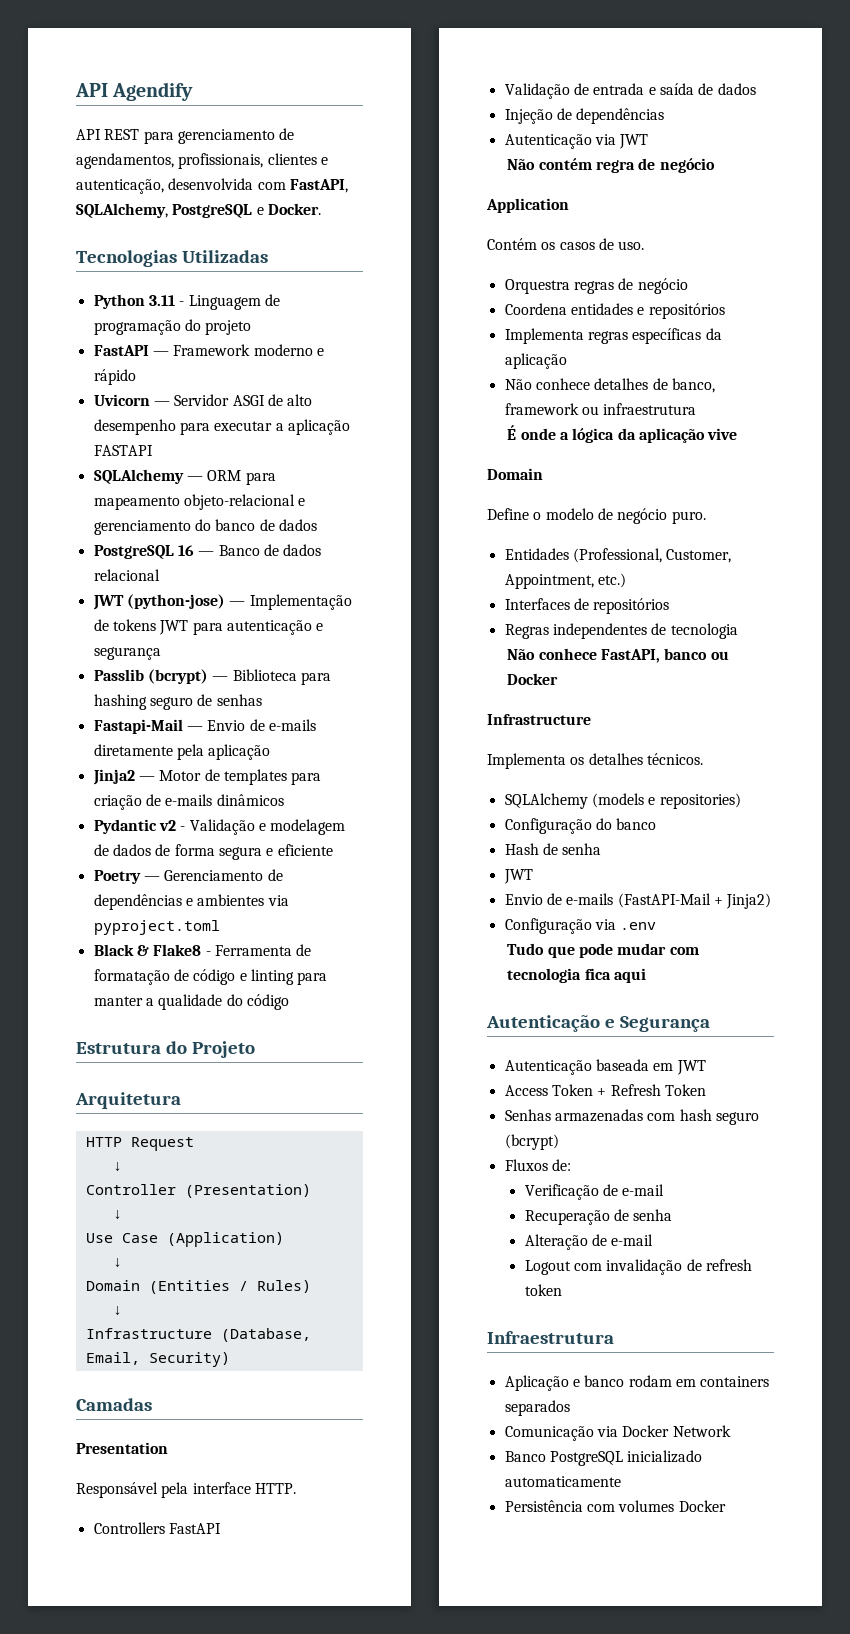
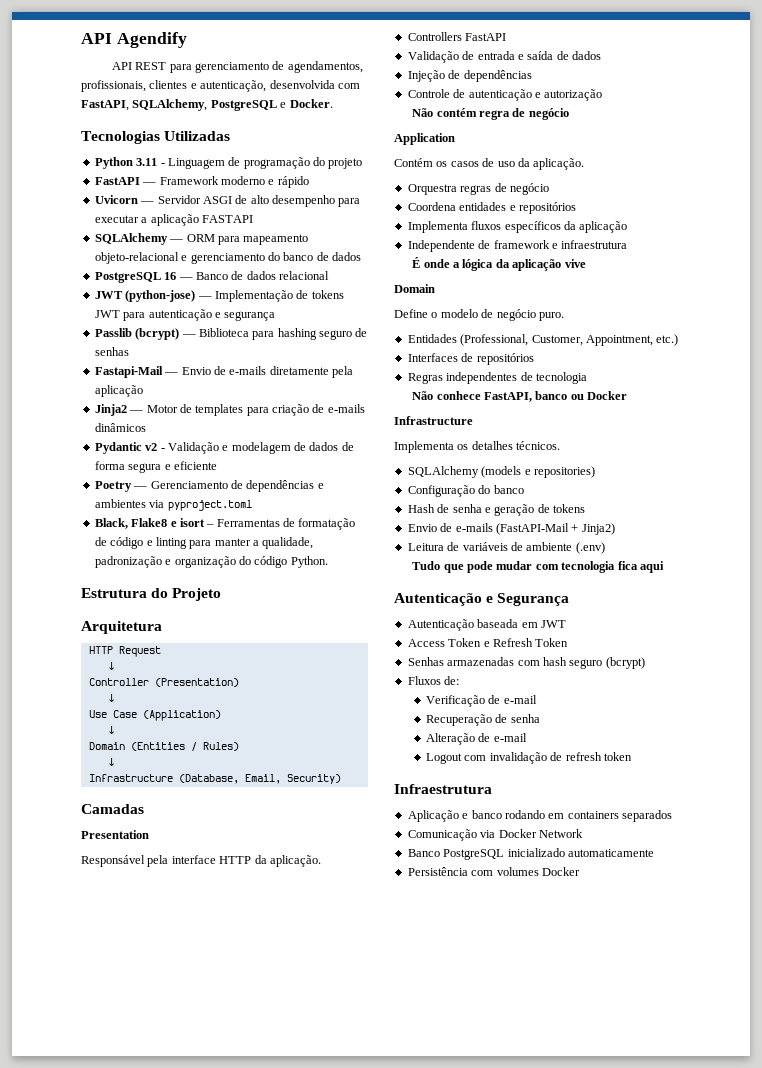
- Black & Flake8 - Ferramenta de formatação de código e linting para manter a qualidade do código
+ Black, Flake8 e isort – Ferramentas de formatação de código e linting para manter a qualidade, padronização e organização do código Python.
- Responsável pela interface HTTP.
+ Responsável pela interface HTTP da aplicação.
- Autenticação via JWT
+ Controle de autenticação e autorização
- Contém os casos de uso.
+ Contém os casos de uso da aplicação.
- Implementa regras específicas da aplicação
+ Implementa fluxos específicos da aplicação
- Não conhece detalhes de banco, framework ou infraestrutura
+ Independente de framework e infraestrutura
- Hash de senha
- JWT
+ Hash de senha e geração de tokens
- Configuração via .env
+ Leitura de variáveis de ambiente (.env)
- Access Token + Refresh Token
+ Access Token e Refresh Token
- Aplicação e banco rodam em containers separados
+ Aplicação e banco rodando em containers separados

